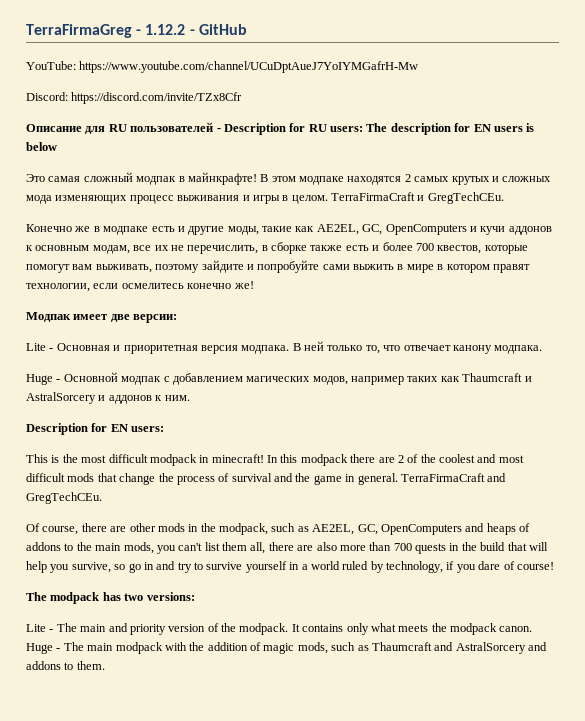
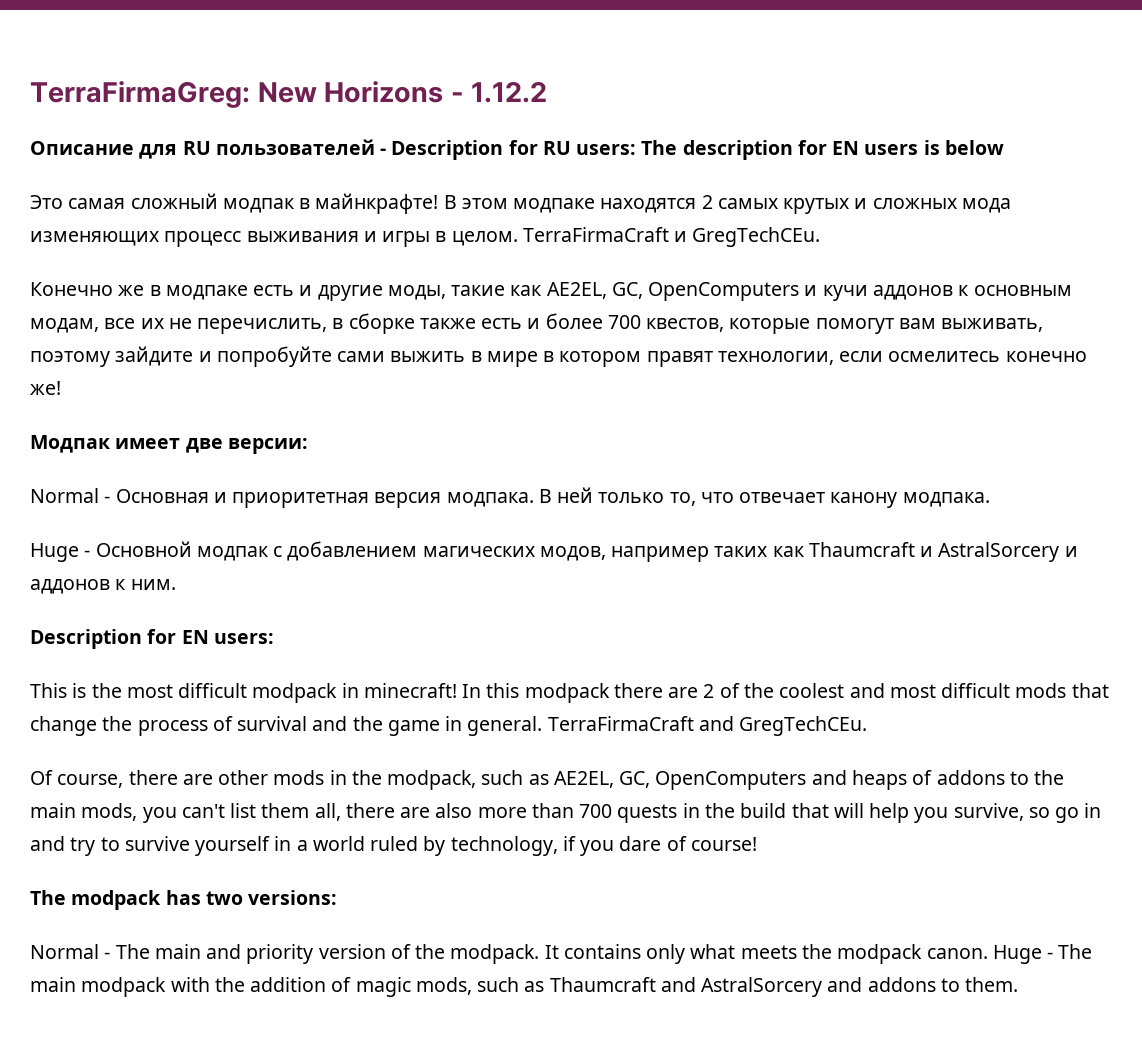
- TerraFirmaGreg - 1.12.2 - GitHub
- YouTube: https://www.youtube.com/channel/UCuDptAueJ7YoIYMGafrH-Mw
- Discord: https://discord.com/invite/TZx8Cfr
+ TerraFirmaGreg: New Horizons - 1.12.2
- Lite - Основная и приоритетная версия модпака.
+ Normal - Основная и приоритетная версия модпака.
- Lite - The main and priority version of the modpack.
+ Normal - The main and priority version of the modpack.

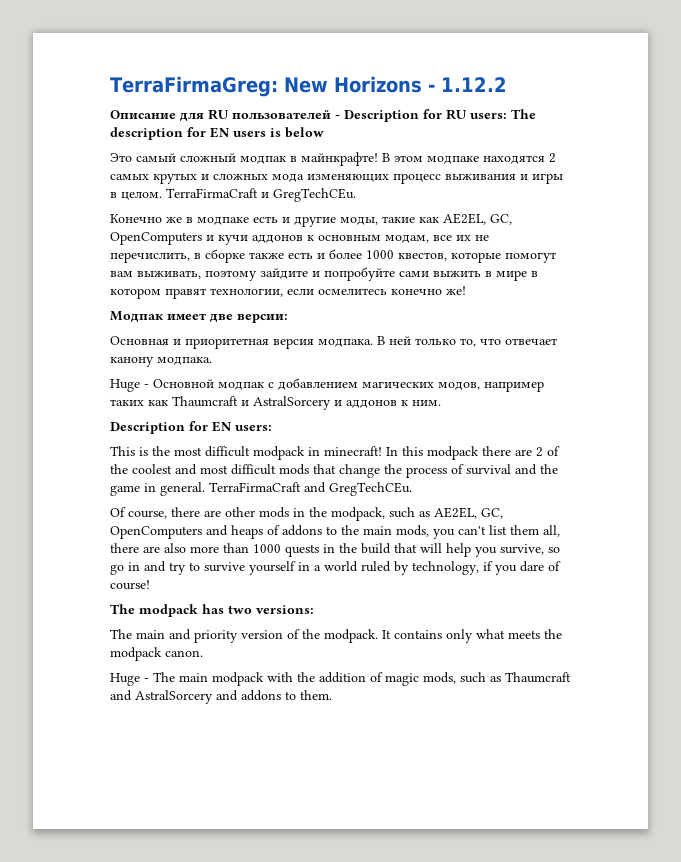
- Это самая сложный модпак в майнкрафте!
+ Это самый сложный модпак в майнкрафте!
- Конечно же в модпаке есть и другие моды, такие как AE2EL, GC, OpenComputers и кучи аддонов к основным модам, все их не перечислить, в сборке также есть и более 700 квестов, которые помогут вам выживать, поэтому зайдите и попробуйте сами выжить в мире в котором правят технологии, если осмелитесь конечно же!
+ Конечно же в модпаке есть и другие моды, такие как AE2EL, GC, OpenComputers и кучи аддонов к основным модам, все их не перечислить, в сборке также есть и более 1000 квестов, которые помогут вам выживать, поэтому зайдите и попробуйте сами выжить в мире в котором правят технологии, если осмелитесь конечно же!
- Normal - Основная и приоритетная версия модпака.
+ Основная и приоритетная версия модпака.
- Of course, there are other mods in the modpack, such as AE2EL, GC, OpenComputers and heaps of addons to the main mods, you can't list them all, there are also more than 700 quests in the build that will help you survive, so go in and try to survive yourself in a world ruled by technology, if you dare of course!
+ Of course, there are other mods in the modpack, such as AE2EL, GC, OpenComputers and heaps of addons to the main mods, you can't list them all, there are also more than 1000 quests in the build that will help you survive, so go in and try to survive yourself in a world ruled by technology, if you dare of course!
- Normal - The main and priority version of the modpack.
+ The main and priority version of the modpack.
- It contains only what meets the modpack canon. Huge - The main modpack with the addition of magic mods, such as Thaumcraft and AstralSorcery and addons to them.
+ It contains only what meets the modpack canon.
+ Huge - The main modpack with the addition of magic mods, such as Thaumcraft and AstralSorcery and addons to them.

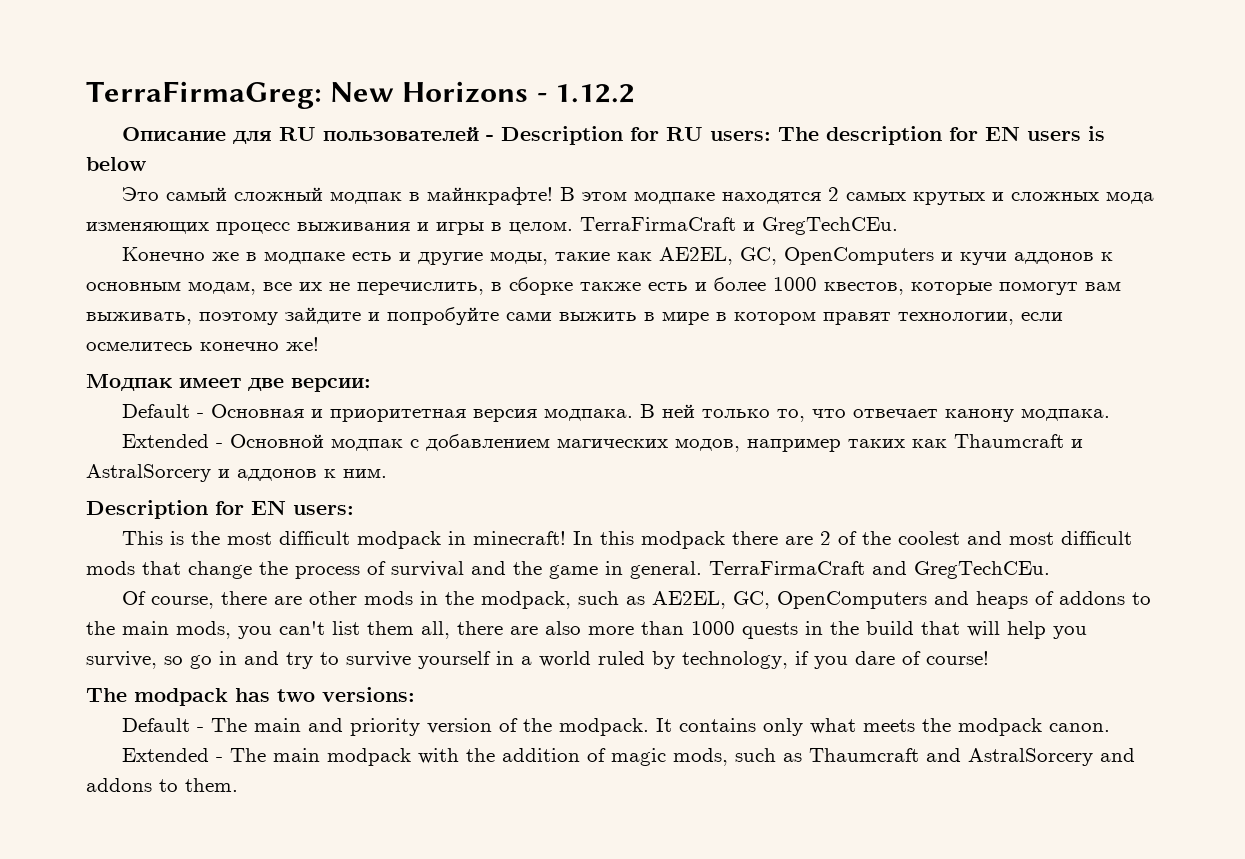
- Основная и приоритетная версия модпака.
+ Default - Основная и приоритетная версия модпака.
- Huge - Основной модпак с добавлением магических модов, например таких как Thaumcraft и AstralSorcery и аддонов к ним.
+ Extended - Основной модпак с добавлением магических модов, например таких как Thaumcraft и AstralSorcery и аддонов к ним.
- The main and priority version of the modpack.
+ Default - The main and priority version of the modpack.
- Huge - The main modpack with the addition of magic mods, such as Thaumcraft and AstralSorcery and addons to them.
+ Extended - The main modpack with the addition of magic mods, such as Thaumcraft and AstralSorcery and addons to them.

